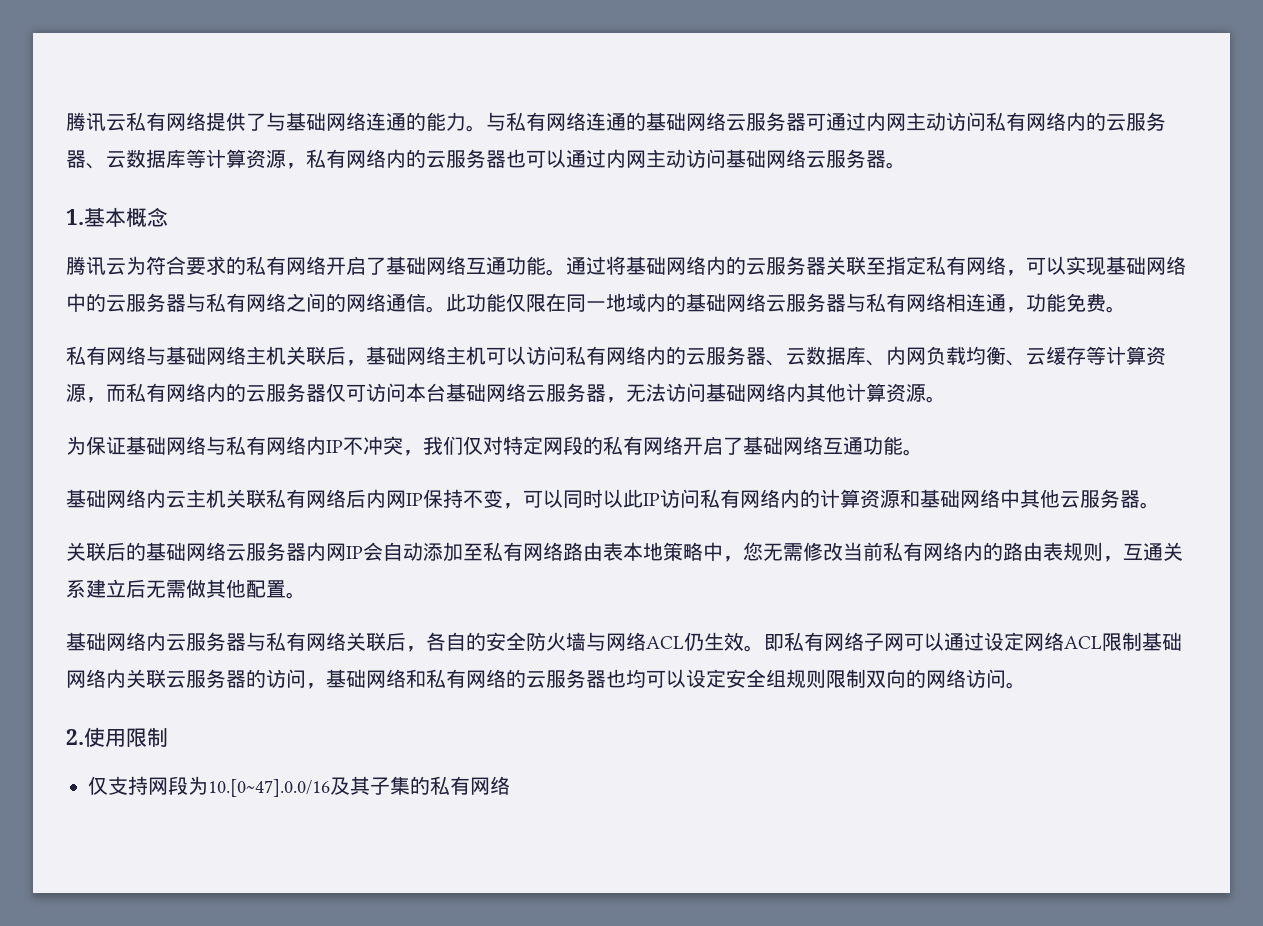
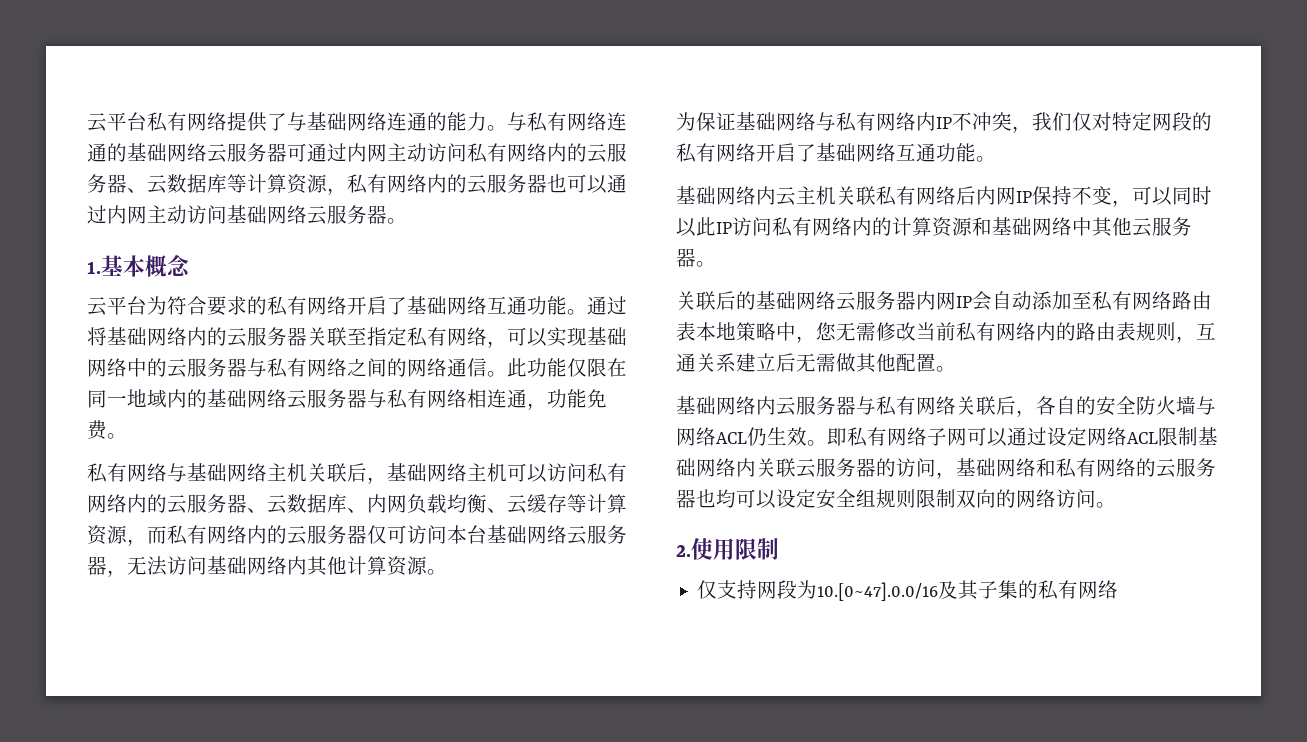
- 腾讯云私有网络提供了与基础网络连通的能力。
+ 云平台私有网络提供了与基础网络连通的能力。
- 腾讯云为符合要求的私有网络开启了基础网络互通功能。
+ 云平台为符合要求的私有网络开启了基础网络互通功能。

